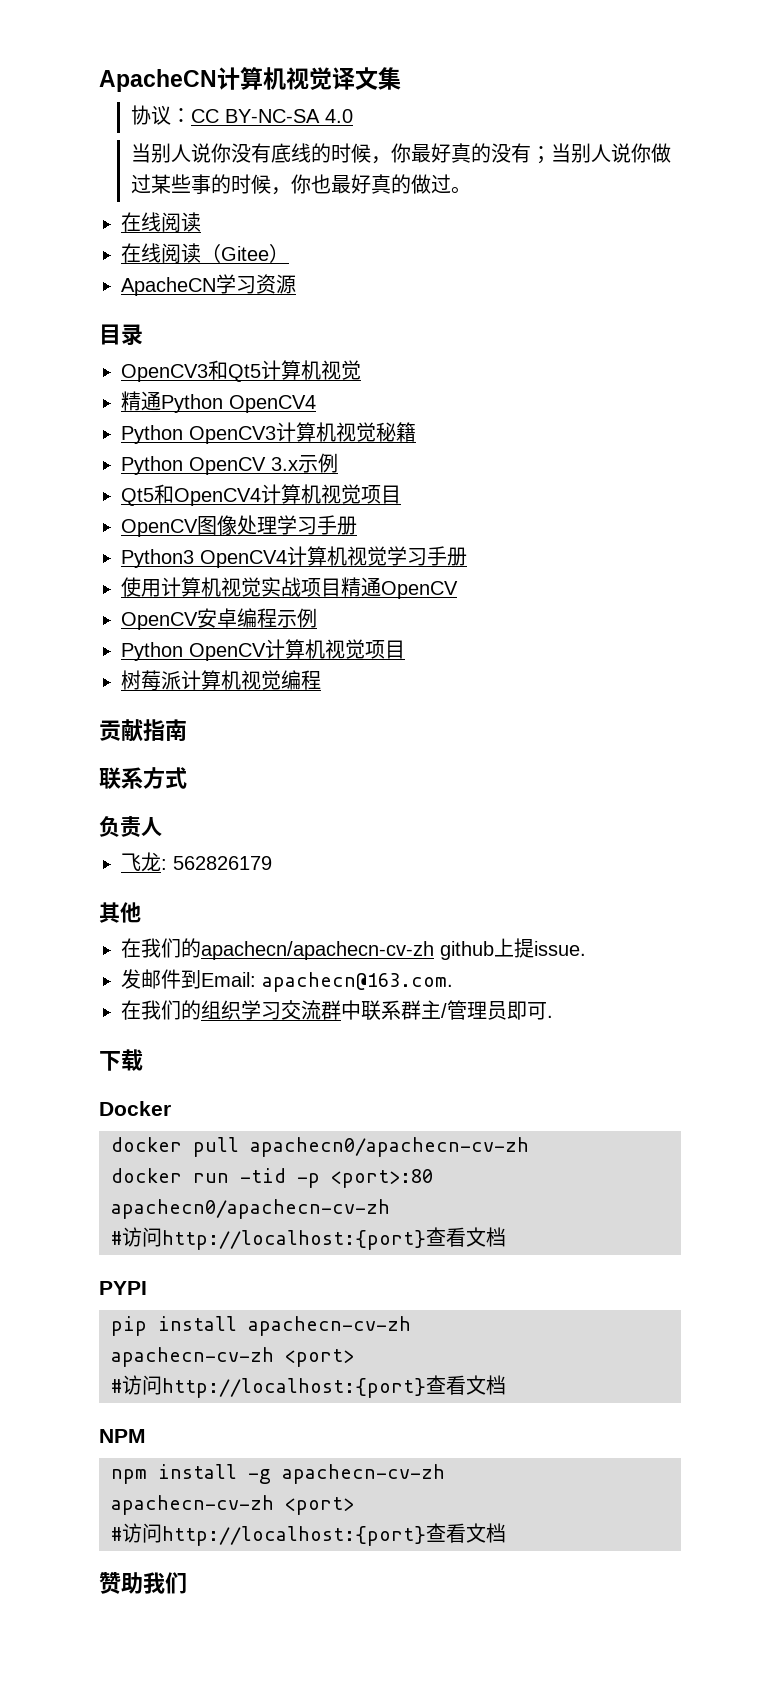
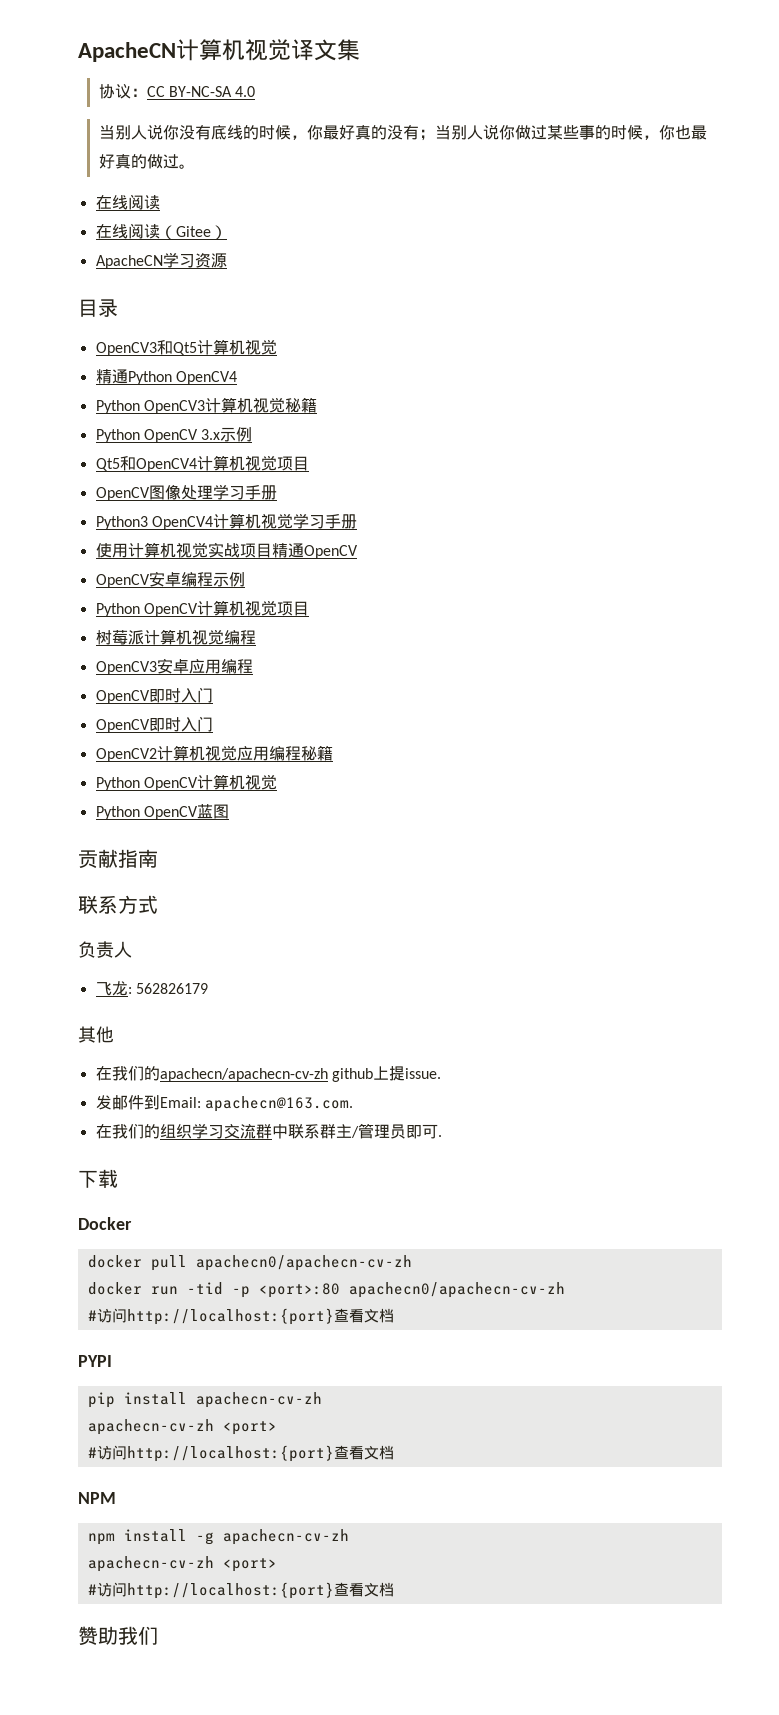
+ OpenCV3安卓应用编程
+ OpenCV即时入门
+ OpenCV即时入门
+ OpenCV2计算机视觉应用编程秘籍
+ Python OpenCV计算机视觉
+ Python OpenCV蓝图

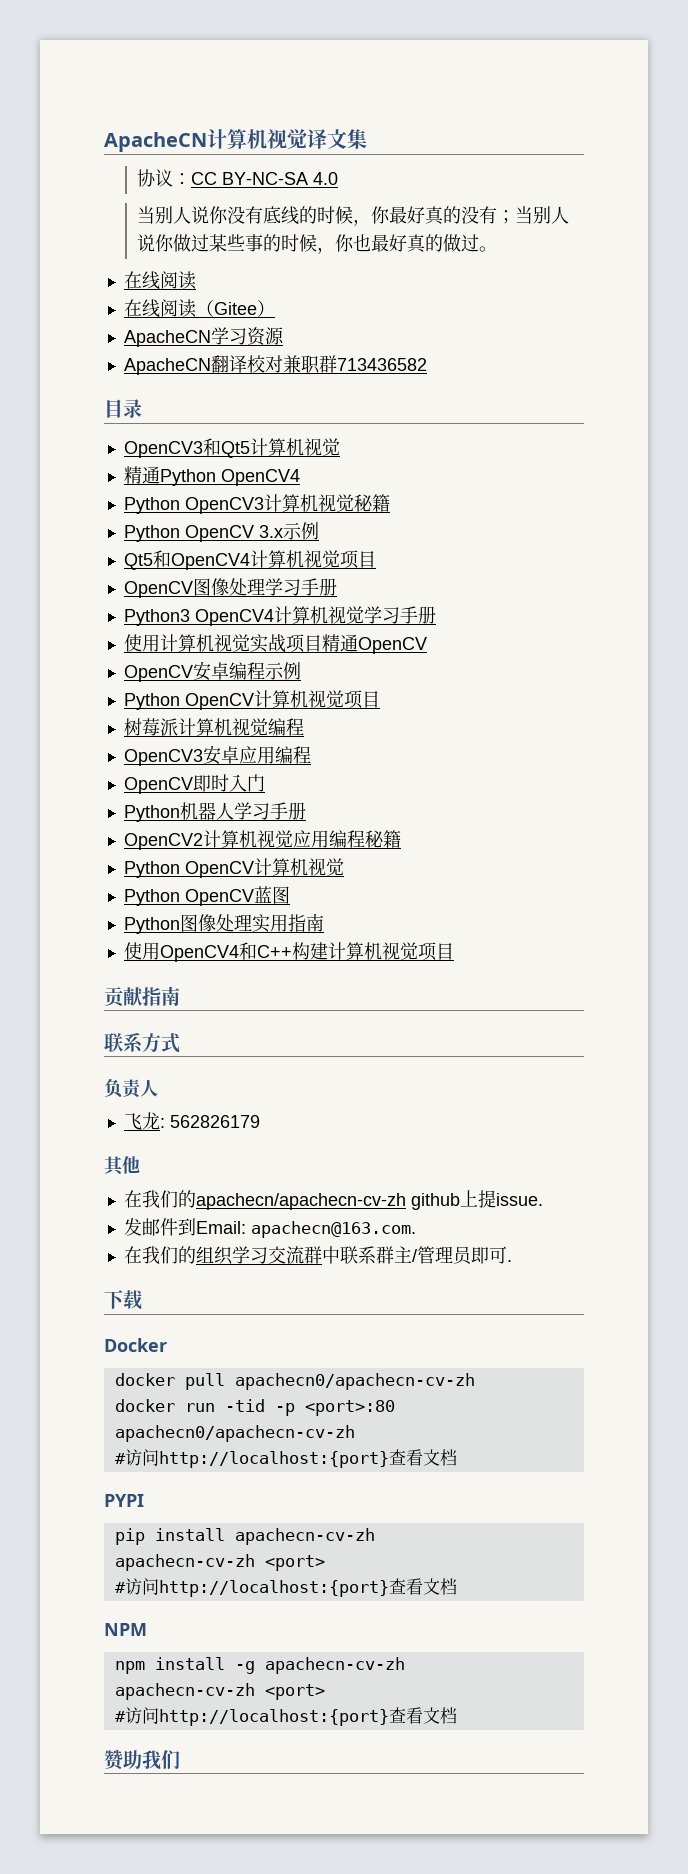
+ ApacheCN翻译校对兼职群713436582
  OpenCV3安卓应用编程
  OpenCV即时入门
- OpenCV即时入门
+ Python机器人学习手册
+ Python图像处理实用指南
+ 使用OpenCV4和C++构建计算机视觉项目

